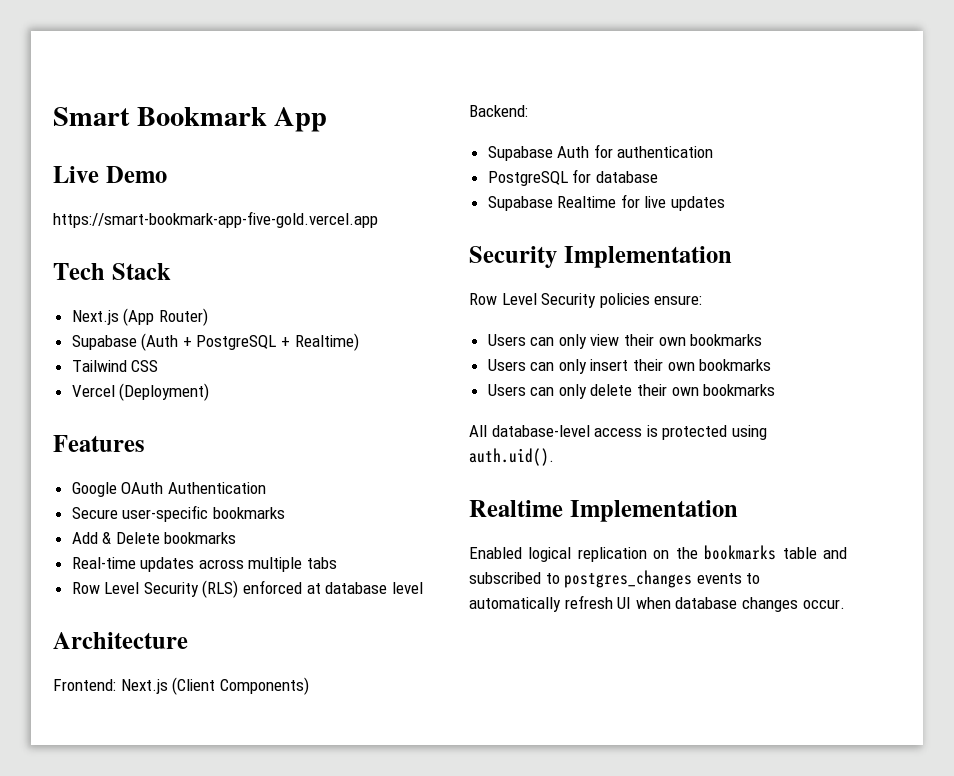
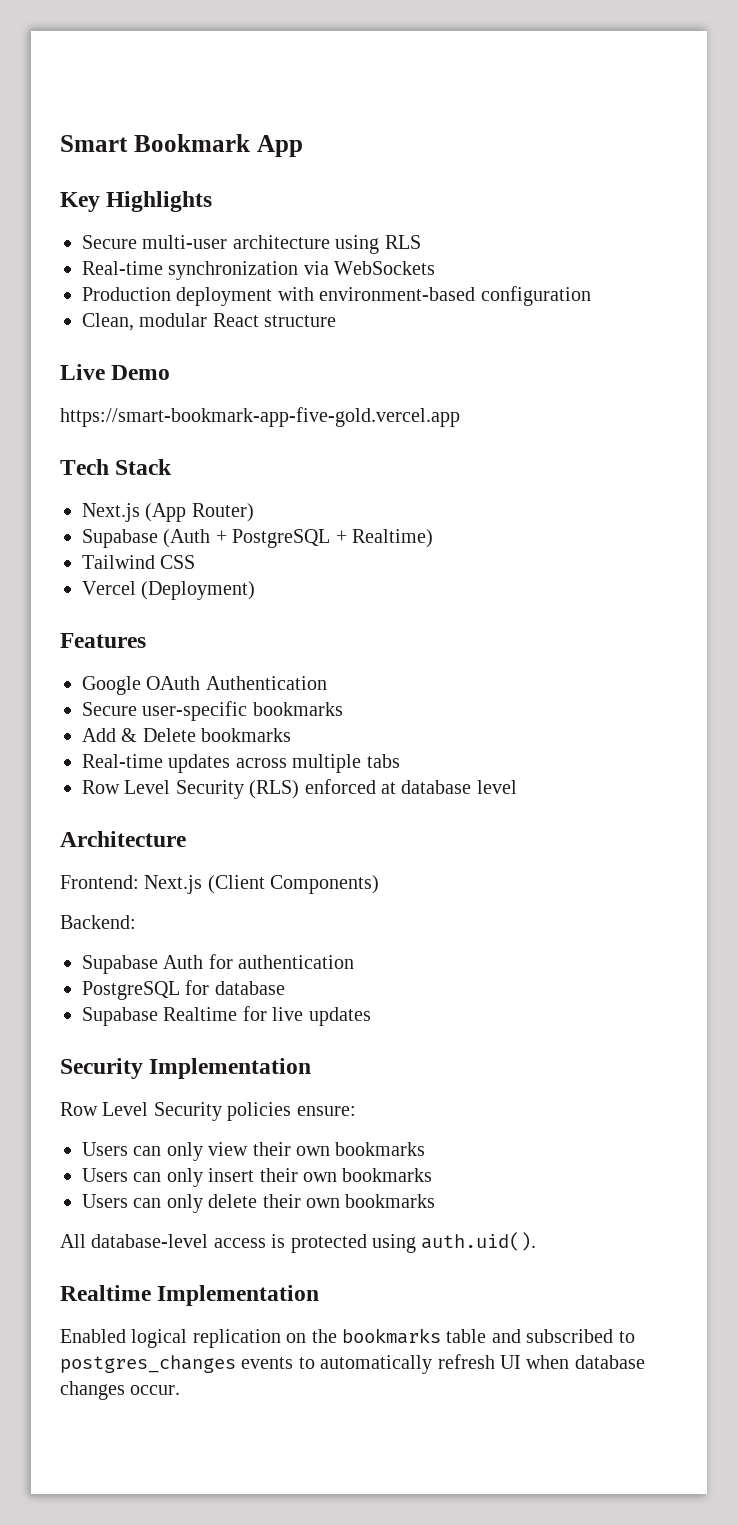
+ Key Highlights
+ Secure multi-user architecture using RLS
+ Real-time synchronization via WebSockets
+ Production deployment with environment-based configuration
+ Clean, modular React structure

